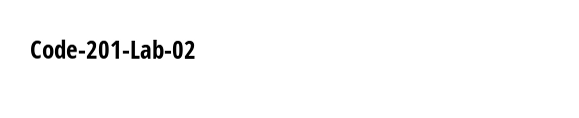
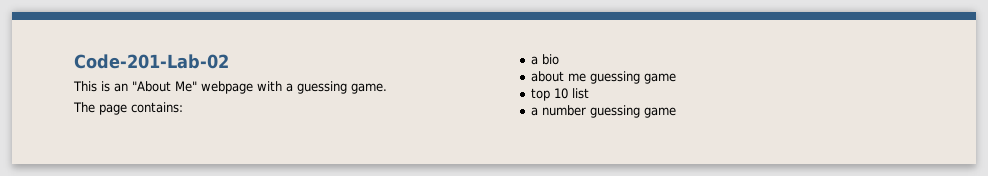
+ This is an "About Me" webpage with a guessing game.
+ The page contains:
+ a bio
+ about me guessing game
+ top 10 list
+ a number guessing game

